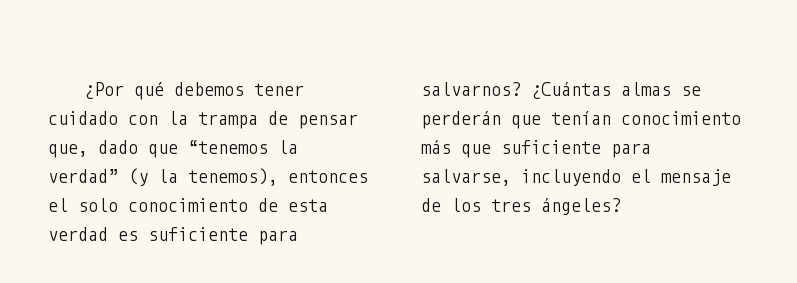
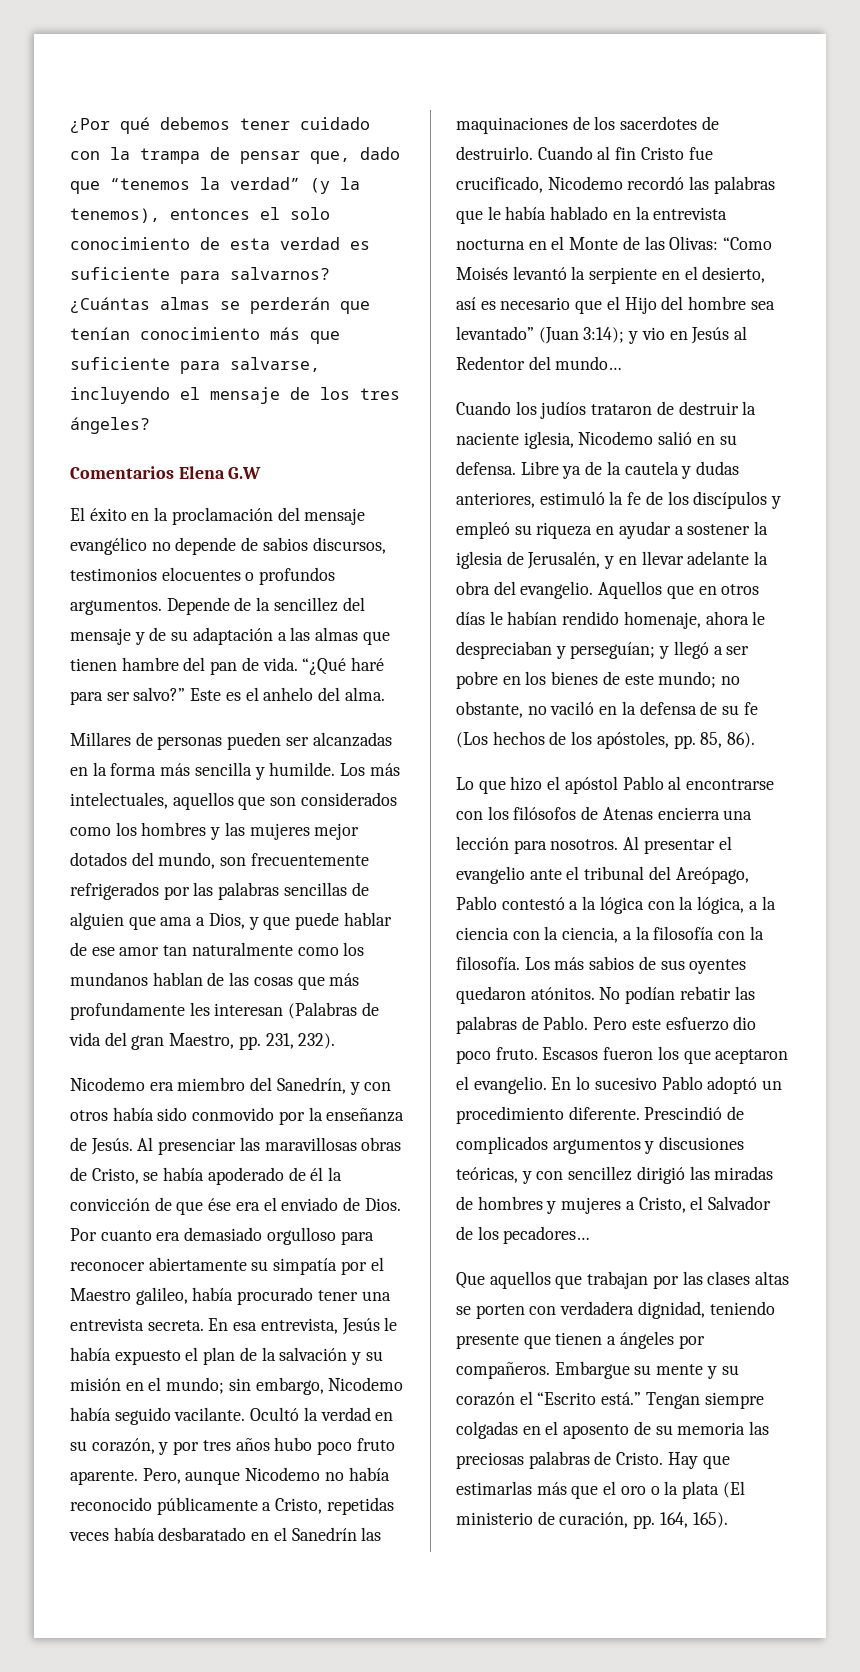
+ Comentarios Elena G.W
+ El éxito en la proclamación del mensaje evangélico no depende de sabios discursos, testimonios elocuentes o profundos argumentos. Depende de la sencillez del mensaje y de su adaptación a las almas que tienen hambre del pan de vida. “¿Qué haré para ser salvo?” Este es el anhelo del alma.
+ Millares de personas pueden ser alcanzadas en la forma más sencilla y humilde. Los más intelectuales, aquellos que son considerados como los hombres y las mujeres mejor dotados del mundo, son frecuentemente refrigerados por las palabras sencillas de alguien que ama a Dios, y que puede hablar de ese amor tan naturalmente como los mundanos hablan de las cosas que más profundamente les interesan (Palabras de vida del gran Maestro, pp. 231, 232).
+ Nicodemo era miembro del Sanedrín, y con otros había sido conmovido por la enseñanza de Jesús. Al presenciar las maravillosas obras de Cristo, se había apoderado de él la convicción de que ése era el enviado de Dios. Por cuanto era demasiado orgulloso para reconocer abiertamente su simpatía por el Maestro galileo, había procurado tener una entrevista secreta. En esa entrevista, Jesús le había expuesto el plan de la salvación y su misión en el mundo; sin embargo, Nicodemo había seguido vacilante. Ocultó la verdad en su corazón, y por tres años hubo poco fruto aparente. Pero, aunque Nicodemo no había reconocido públicamente a Cristo, repetidas veces había desbaratado en el Sanedrín las maquinaciones de los sacerdotes de destruirlo. Cuando al fin Cristo fue crucificado, Nicodemo recordó las palabras que le había hablado en la entrevista nocturna en el Monte de las Olivas: “Como Moisés levantó la serpiente en el desierto, así es necesario que el Hijo del hombre sea levantado” (Juan 3:14); y vio en Jesús al Redentor del mundo…
+ Cuando los judíos trataron de destruir la naciente iglesia, Nicodemo salió en su defensa. Libre ya de la cautela y dudas anteriores, estimuló la fe de los discípulos y empleó su riqueza en ayudar a sostener la iglesia de Jerusalén, y en llevar adelante la obra del evangelio. Aquellos que en otros días le habían rendido homenaje, ahora le despreciaban y perseguían; y llegó a ser pobre en los bienes de este mundo; no obstante, no vaciló en la defensa de su fe (Los hechos de los apóstoles, pp. 85, 86).
+ Lo que hizo el apóstol Pablo al encontrarse con los filósofos de Atenas encierra una lección para nosotros. Al presentar el evangelio ante el tribunal del Areópago, Pablo contestó a la lógica con la lógica, a la ciencia con la ciencia, a la filosofía con la filosofía. Los más sabios de sus oyentes quedaron atónitos. No podían rebatir las palabras de Pablo. Pero este esfuerzo dio poco fruto. Escasos fueron los que aceptaron el evangelio. En lo sucesivo Pablo adoptó un procedimiento diferente. Prescindió de complicados argumentos y discusiones teóricas, y con sencillez dirigió las miradas de hombres y mujeres a Cristo, el Salvador de los pecadores…
+ Que aquellos que trabajan por las clases altas se porten con verdadera dignidad, teniendo presente que tienen a ángeles por compañeros. Embargue su mente y su corazón el “Escrito está.” Tengan siempre colgadas en el aposento de su memoria las preciosas palabras de Cristo. Hay que estimarlas más que el oro o la plata (El ministerio de curación, pp. 164, 165).

